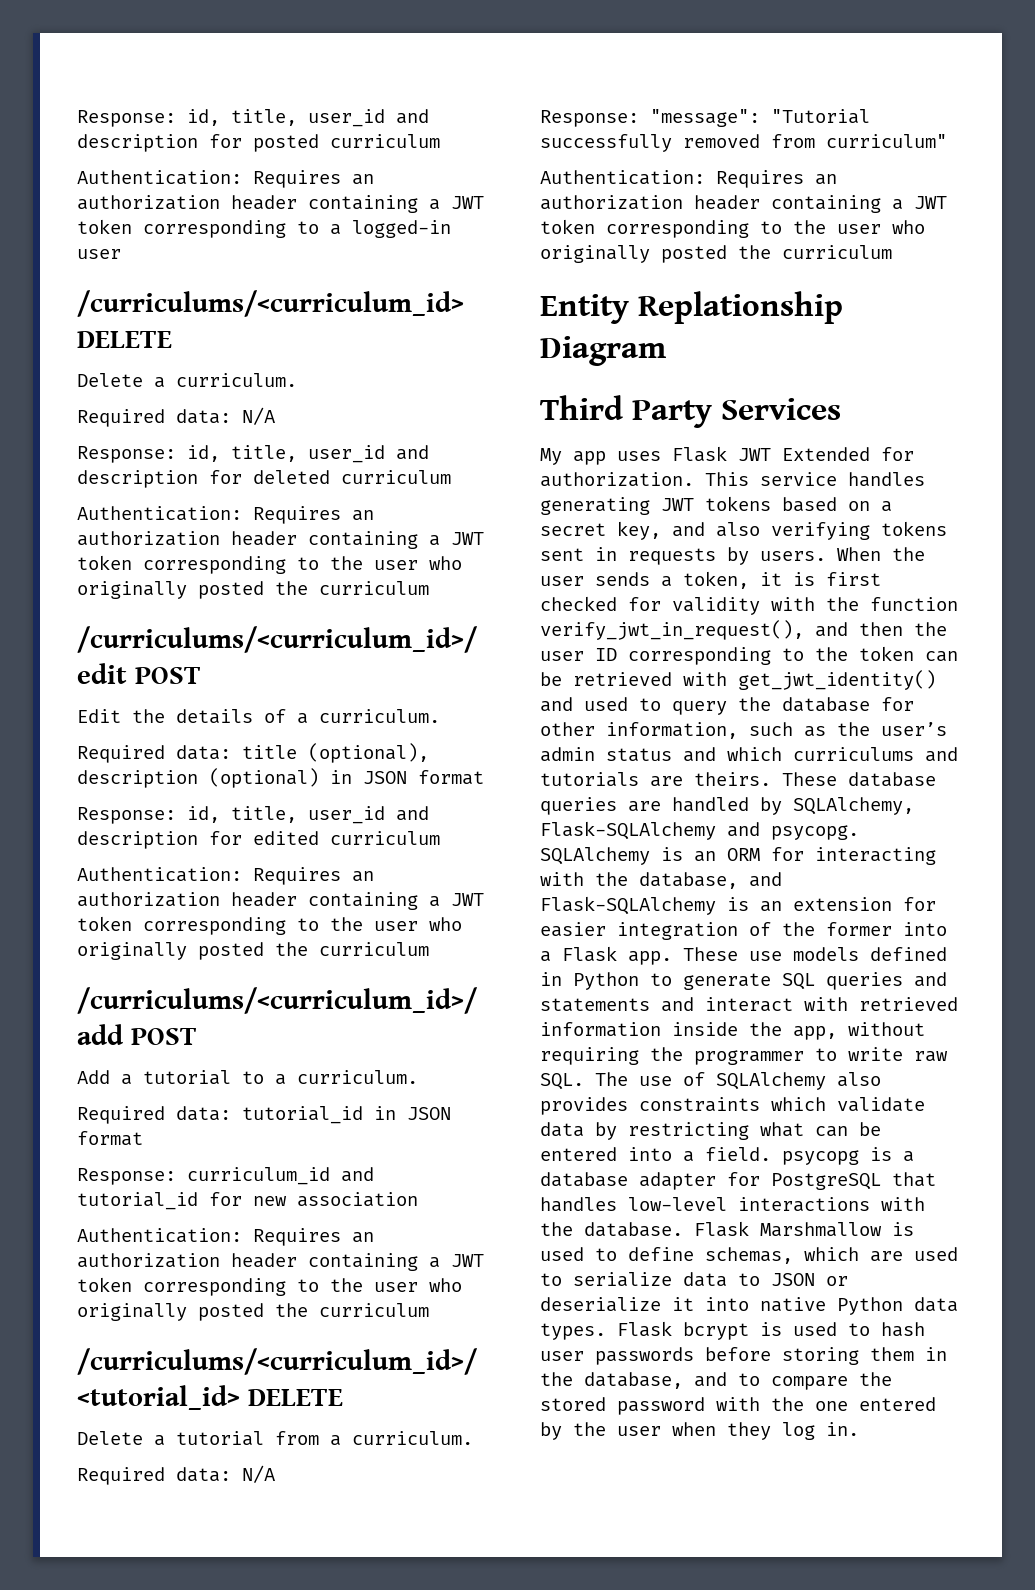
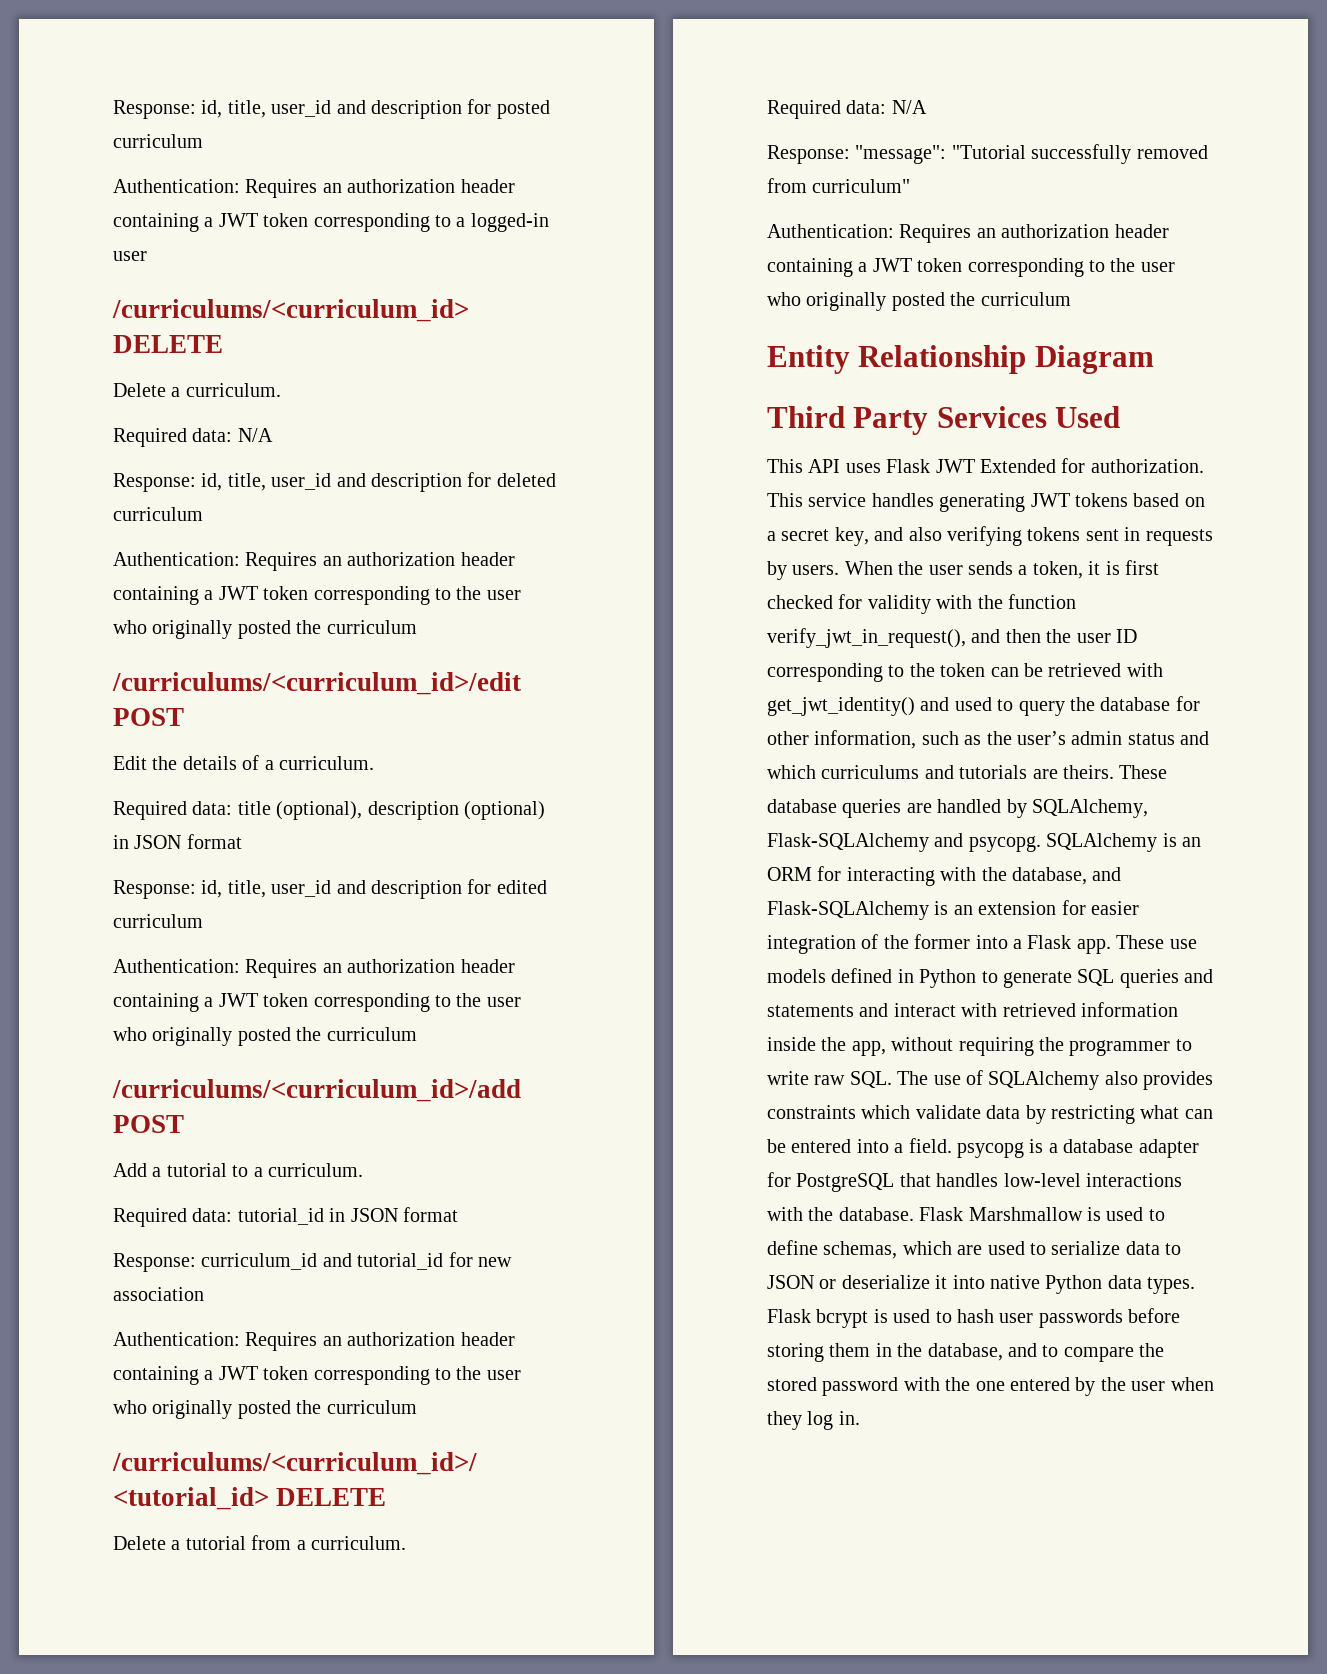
- Entity Replationship Diagram
+ Entity Relationship Diagram
- Third Party Services
- My app uses Flask JWT Extended for authorization.
+ Third Party Services Used
+ This API uses Flask JWT Extended for authorization.

